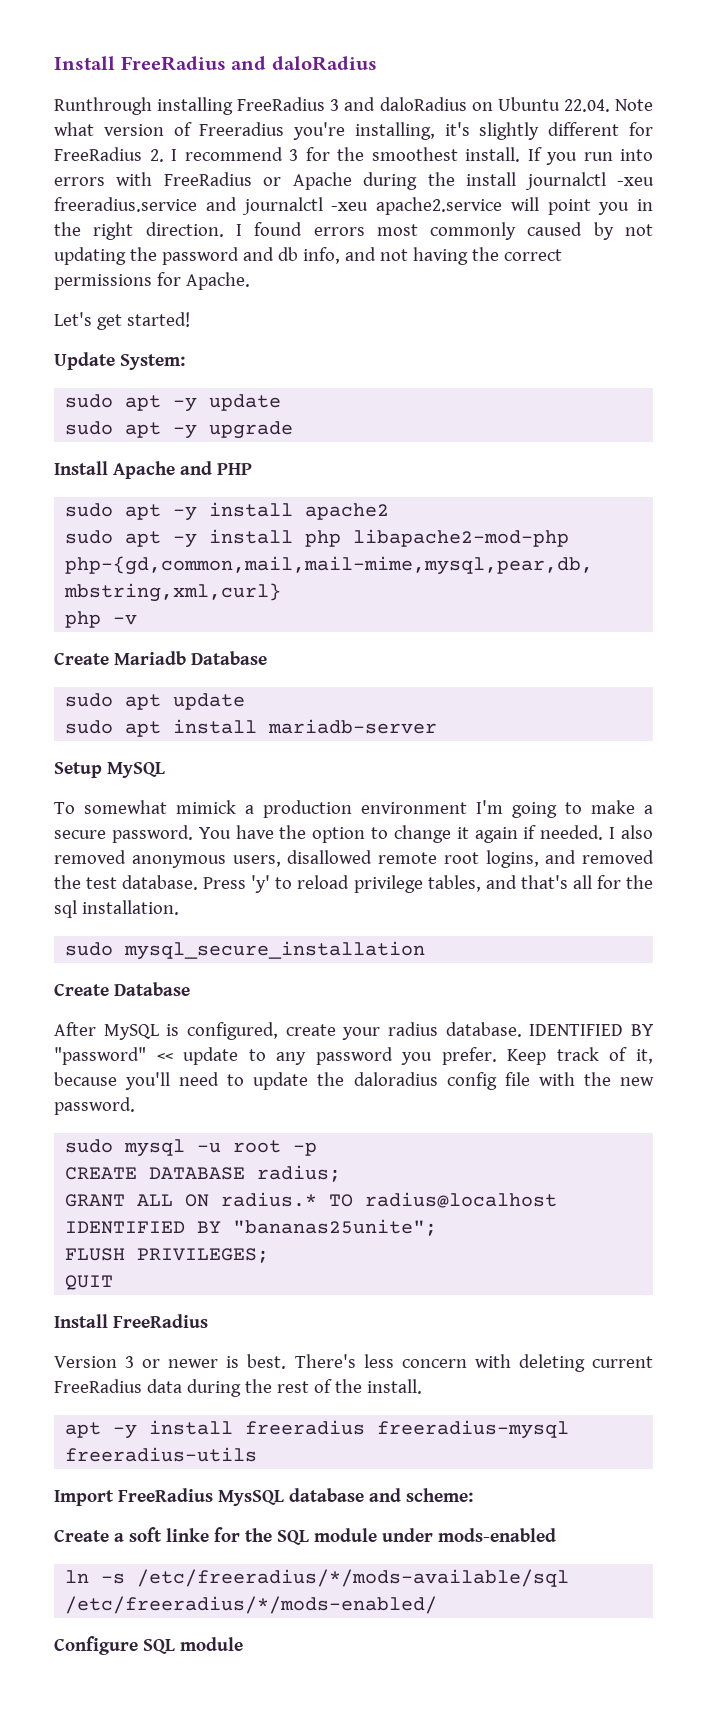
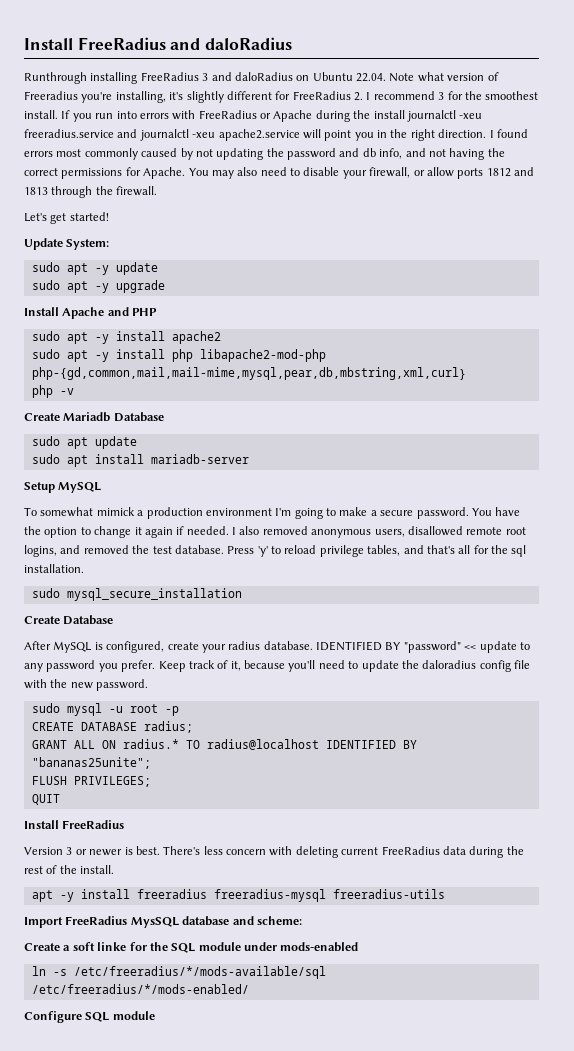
+ You may also need to disable your firewall, or allow ports 1812 and 1813 through the firewall.

